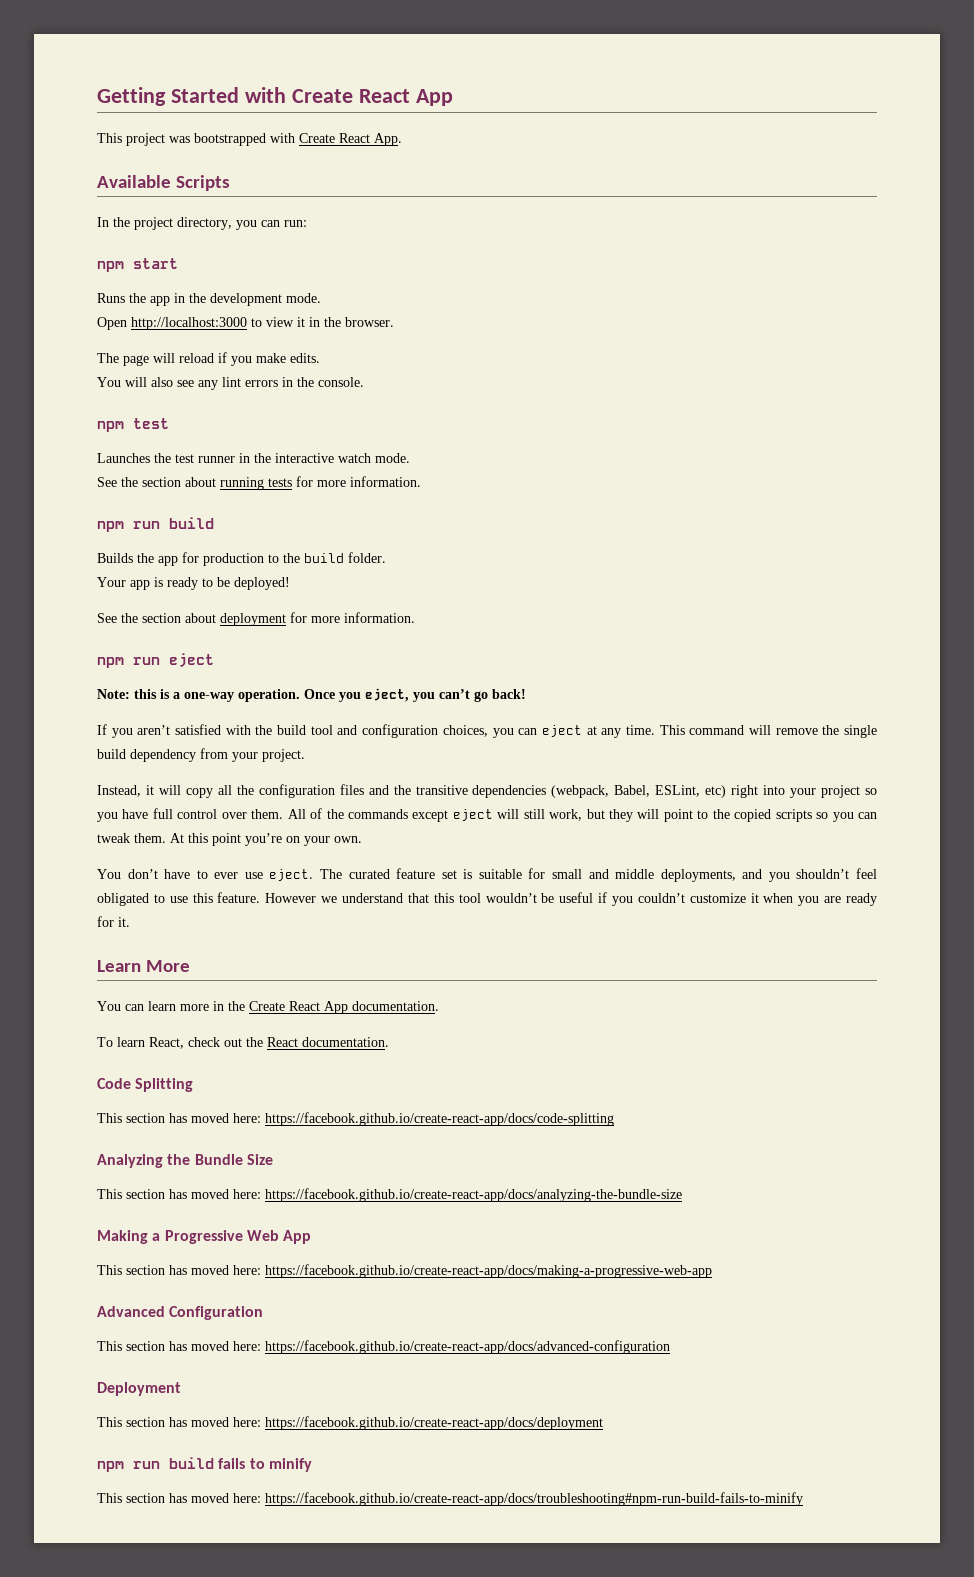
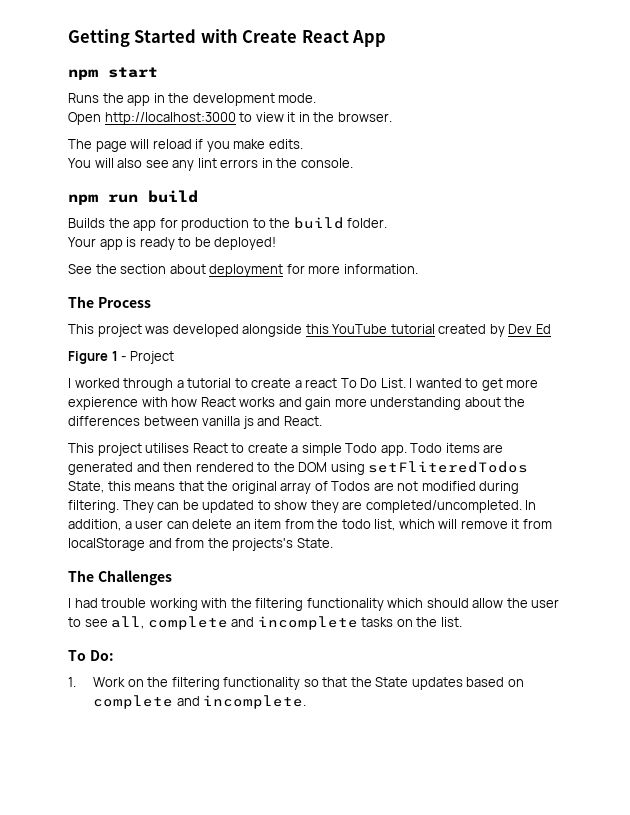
- This project was bootstrapped with Create React App.
- Available Scripts
- In the project directory, you can run:
- npm test
- Launches the test runner in the interactive watch mode.
- See the section about running tests for more information.
- npm run eject
- Note: this is a one-way operation. Once you eject, you can’t go back!
- If you aren’t satisfied with the build tool and configuration choices, you can eject at any time. This command will remove the single build dependency from your project.
- Instead, it will copy all the configuration files and the transitive dependencies (webpack, Babel, ESLint, etc) right into your project so you have full control over them. All of the commands except eject will still work, but they will point to the copied scripts so you can tweak them. At this point you’re on your own.
- You don’t have to ever use eject. The curated feature set is suitable for small and middle deployments, and you shouldn’t feel obligated to use this feature. However we understand that this tool wouldn’t be useful if you couldn’t customize it when you are ready for it.
- Learn More
- You can learn more in the Create React App documentation.
- To learn React, check out the React documentation.
- Code Splitting
- This section has moved here: https://facebook.github.io/create-react-app/docs/code-splitting
- Analyzing the Bundle Size
- This section has moved here: https://facebook.github.io/create-react-app/docs/analyzing-the-bundle-size
- Making a Progressive Web App
- This section has moved here: https://facebook.github.io/create-react-app/docs/making-a-progressive-web-app
- Advanced Configuration
- This section has moved here: https://facebook.github.io/create-react-app/docs/advanced-configuration
- Deployment
- This section has moved here: https://facebook.github.io/create-react-app/docs/deployment
- npm run build fails to minify
- This section has moved here: https://facebook.github.io/create-react-app/docs/troubleshooting#npm-run-build-fails-to-minify
+ The Process
+ This project was developed alongside this YouTube tutorial created by Dev Ed
+ Figure 1 - Project
+ I worked through a tutorial to create a react To Do List. I wanted to get more expierence with how React works and gain more understanding about the differences between vanilla js and React.
+ This project utilises React to create a simple Todo app. Todo items are generated and then rendered to the DOM using setFliteredTodos State, this means that the original array of Todos are not modified during filtering. They can be updated to show they are completed/uncompleted. In addition, a user can delete an item from the todo list, which will remove it from localStorage and from the projects's State.
+ The Challenges
+ I had trouble working with the filtering functionality which should allow the user to see all, complete and incomplete tasks on the list.
+ To Do:
+ 1. Work on the filtering functionality so that the State updates based on complete and incomplete.

